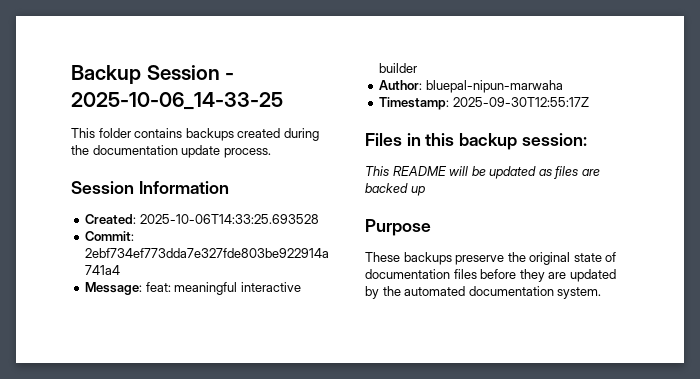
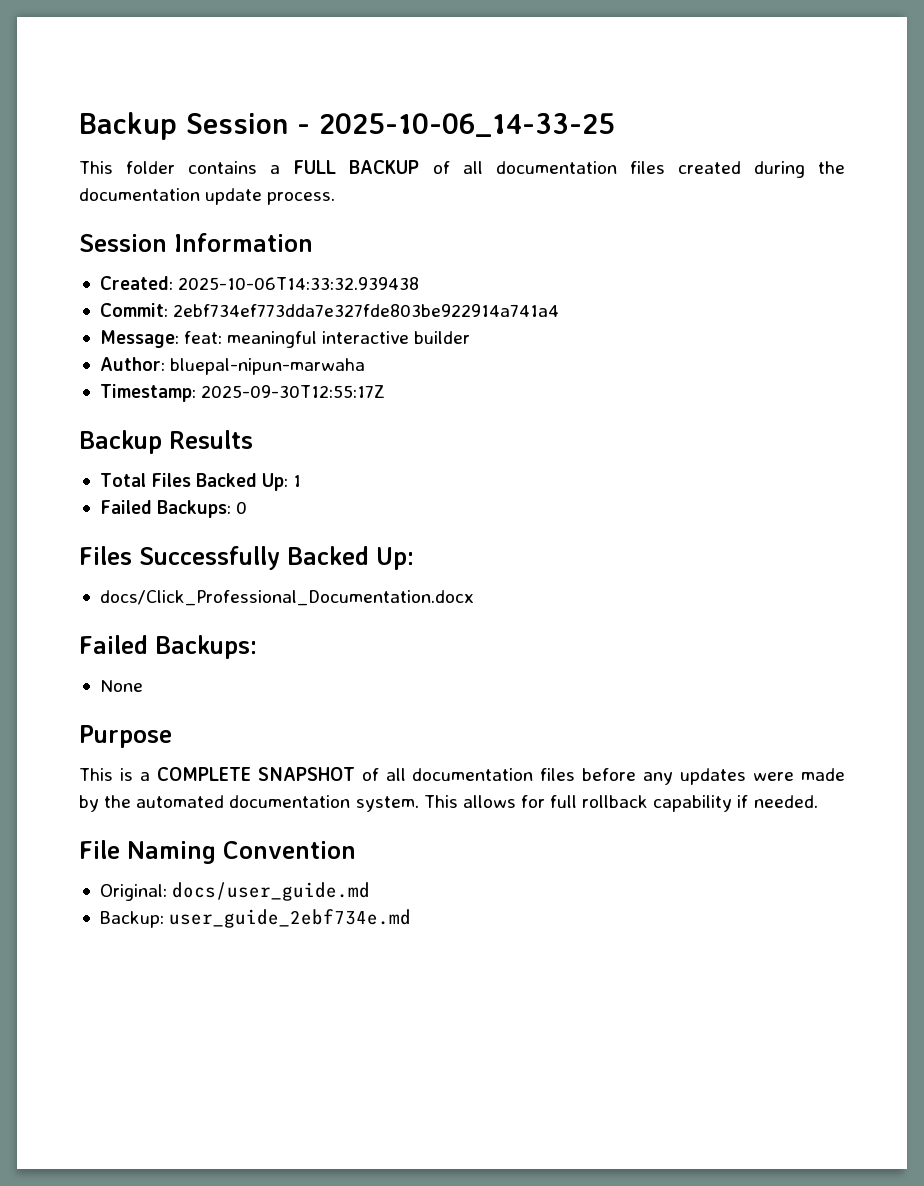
- This folder contains backups created during the documentation update process.
+ This folder contains a FULL BACKUP of all documentation files created during the documentation update process.
- Created: 2025-10-06T14:33:25.693528
+ Created: 2025-10-06T14:33:32.939438
- Files in this backup session:
- This README will be updated as files are backed up
+ Backup Results
+ Total Files Backed Up: 1
+ Failed Backups: 0
+ Files Successfully Backed Up:
+ docs/Click_Professional_Documentation.docx
+ Failed Backups:
+ None
  Purpose
- These backups preserve the original state of documentation files before they are updated by the automated documentation system.
+ This is a COMPLETE SNAPSHOT of all documentation files before any updates were made by the automated documentation system.
+ This allows for full rollback capability if needed.
+ File Naming Convention
+ Original: docs/user_guide.md
+ Backup: user_guide_2ebf734e.md

